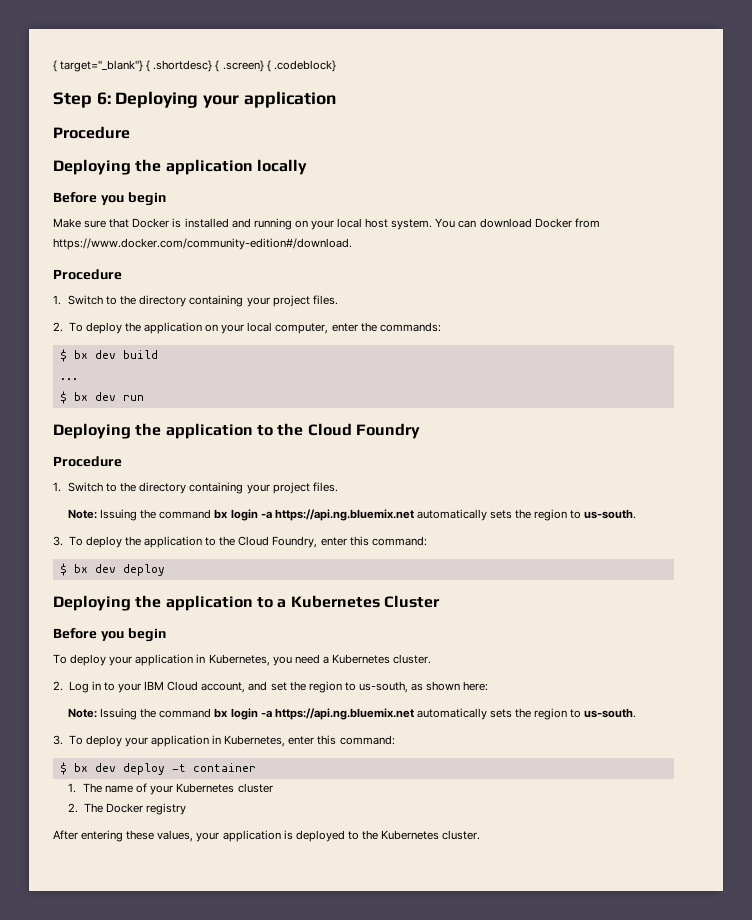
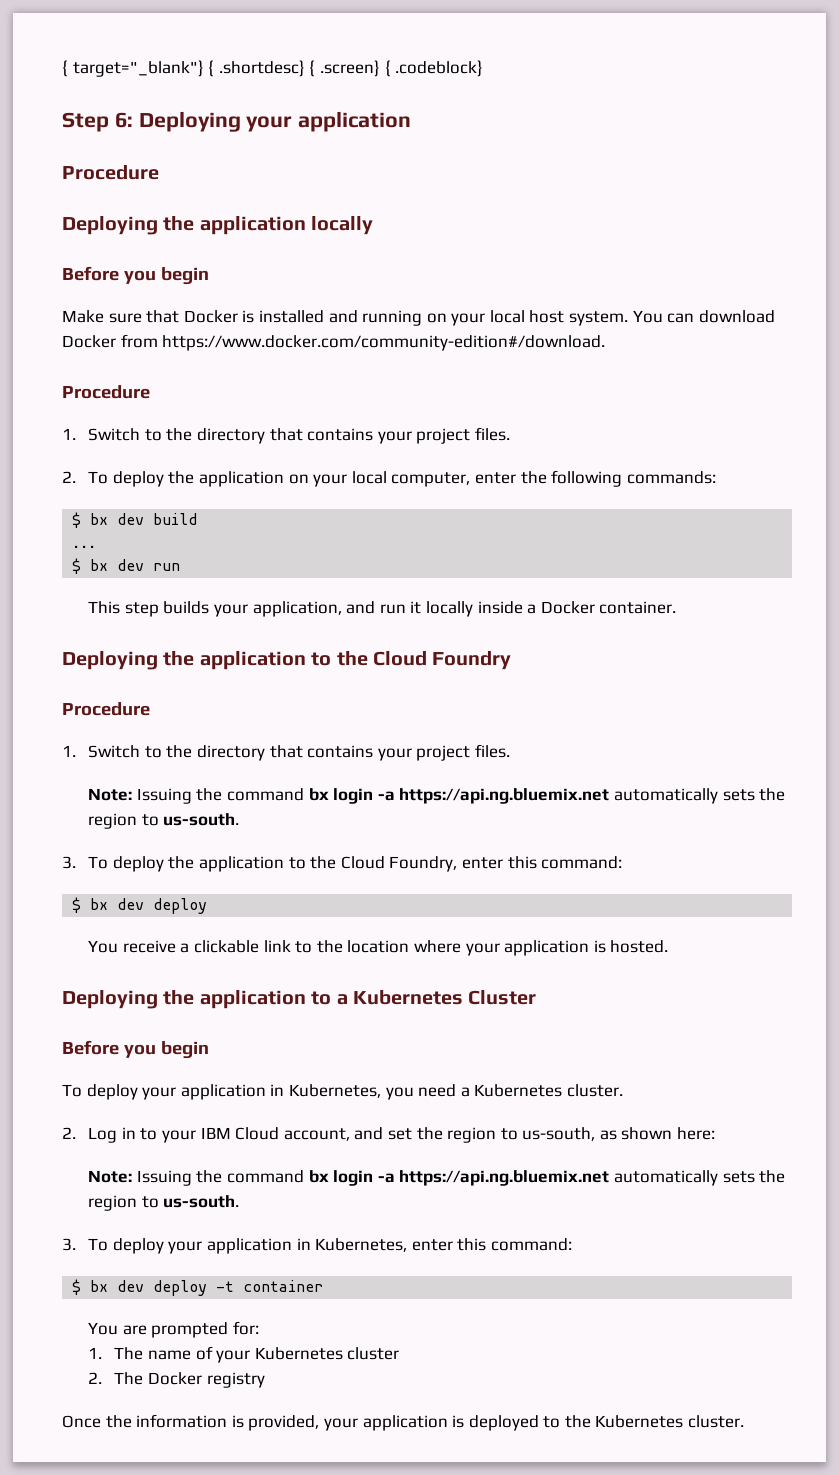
  You can download Docker from https://www.docker.com/community-edition#/download.
  Procedure
- 1. Switch to the directory containing your project files.
+ 1. Switch to the directory that contains your project files.
- 2. To deploy the application on your local computer, enter the commands:
+ 2. To deploy the application on your local computer, enter the following commands:
+ This step builds your application, and run it locally inside a Docker container.
  Deploying the application to the Cloud Foundry
  Procedure
- 1. Switch to the directory containing your project files.
+ 1. Switch to the directory that contains your project files.
+ You receive a clickable link to the location where your application is hosted.
+ You are prompted for:
- After entering these values, your application is deployed to the Kubernetes cluster.
+ Once the information is provided, your application is deployed to the Kubernetes cluster.

